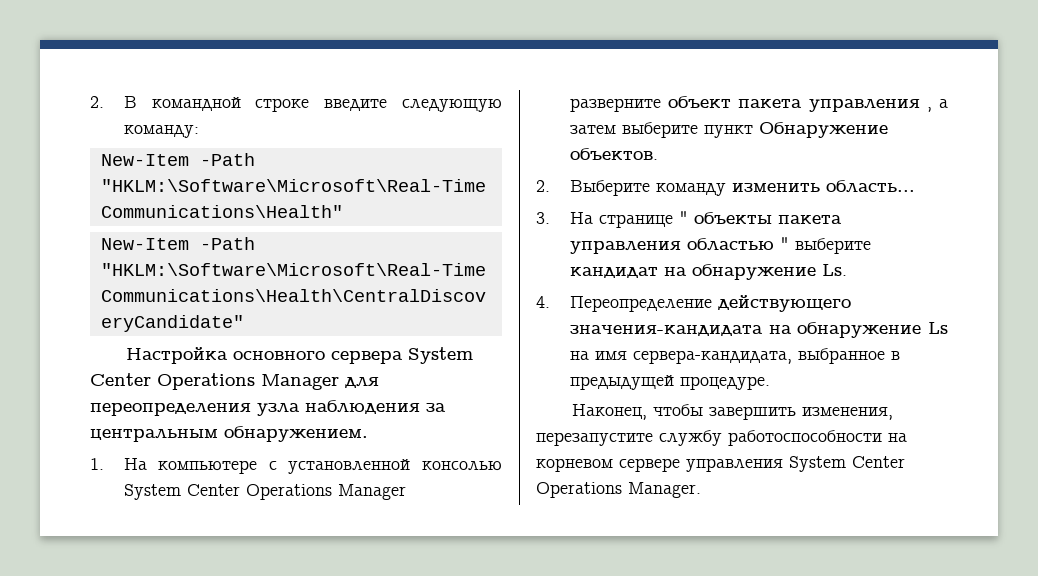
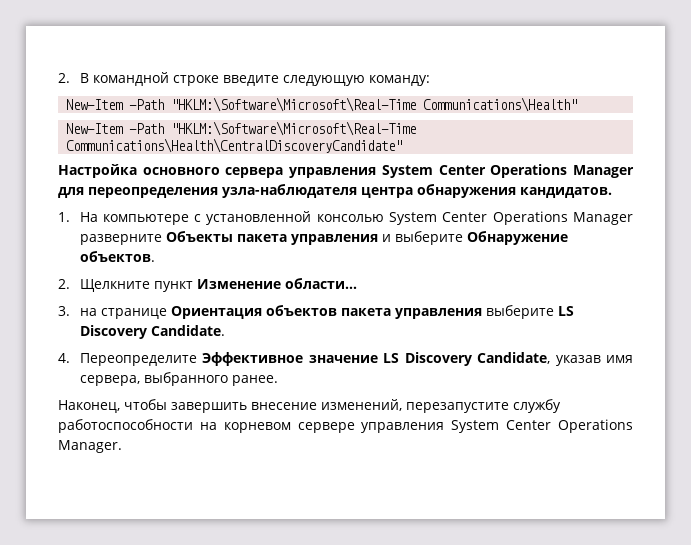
- Настройка основного сервера System Center Operations Manager для переопределения узла наблюдения за центральным обнаружением.
+ Настройка основного сервера управления System Center Operations Manager для переопределения узла-наблюдателя центра обнаружения кандидатов.
- 1. На компьютере с установленной консолью System Center Operations Manager разверните объект пакета управления , а затем выберите пункт Обнаружение объектов.
- 2. Выберите команду изменить область...
- 3. На странице " объекты пакета управления областью " выберите кандидат на обнаружение Ls.
- 4. Переопределение действующего значения-кандидата на обнаружение Ls на имя сервера-кандидата, выбранное в предыдущей процедуре.
+ 1. На компьютере с установленной консолью System Center Operations Manager разверните Объекты пакета управления и выберите Обнаружение объектов.
+ 2. Щелкните пункт Изменение области...
+ 3. на странице Ориентация объектов пакета управления выберите LS Discovery Candidate.
+ 4. Переопределите Эффективное значение LS Discovery Candidate, указав имя сервера, выбранного ранее.
- Наконец, чтобы завершить изменения, перезапустите службу работоспособности на корневом сервере управления System Center Operations Manager.
+ Наконец, чтобы завершить внесение изменений, перезапустите службу работоспособности на корневом сервере управления System Center Operations Manager.

